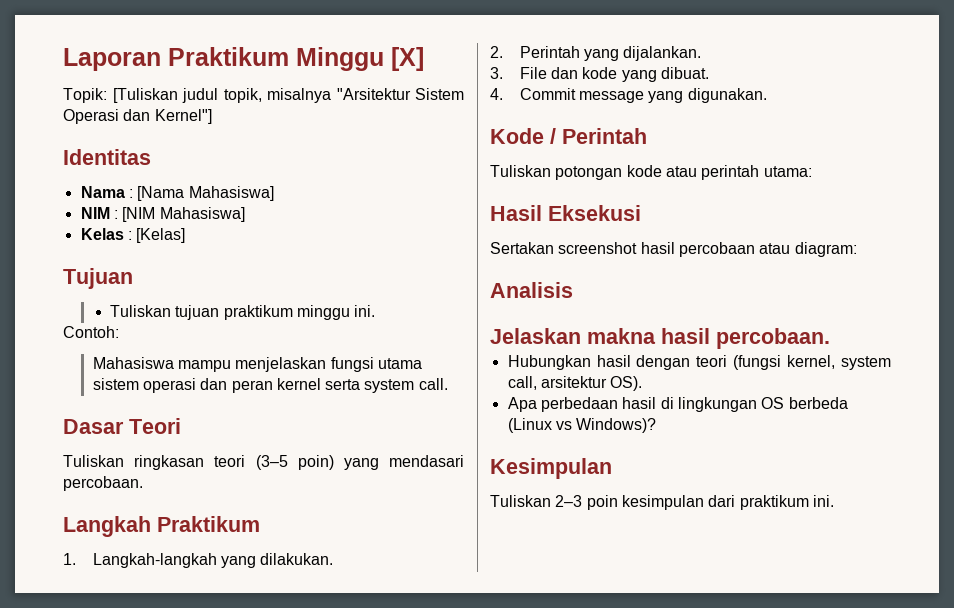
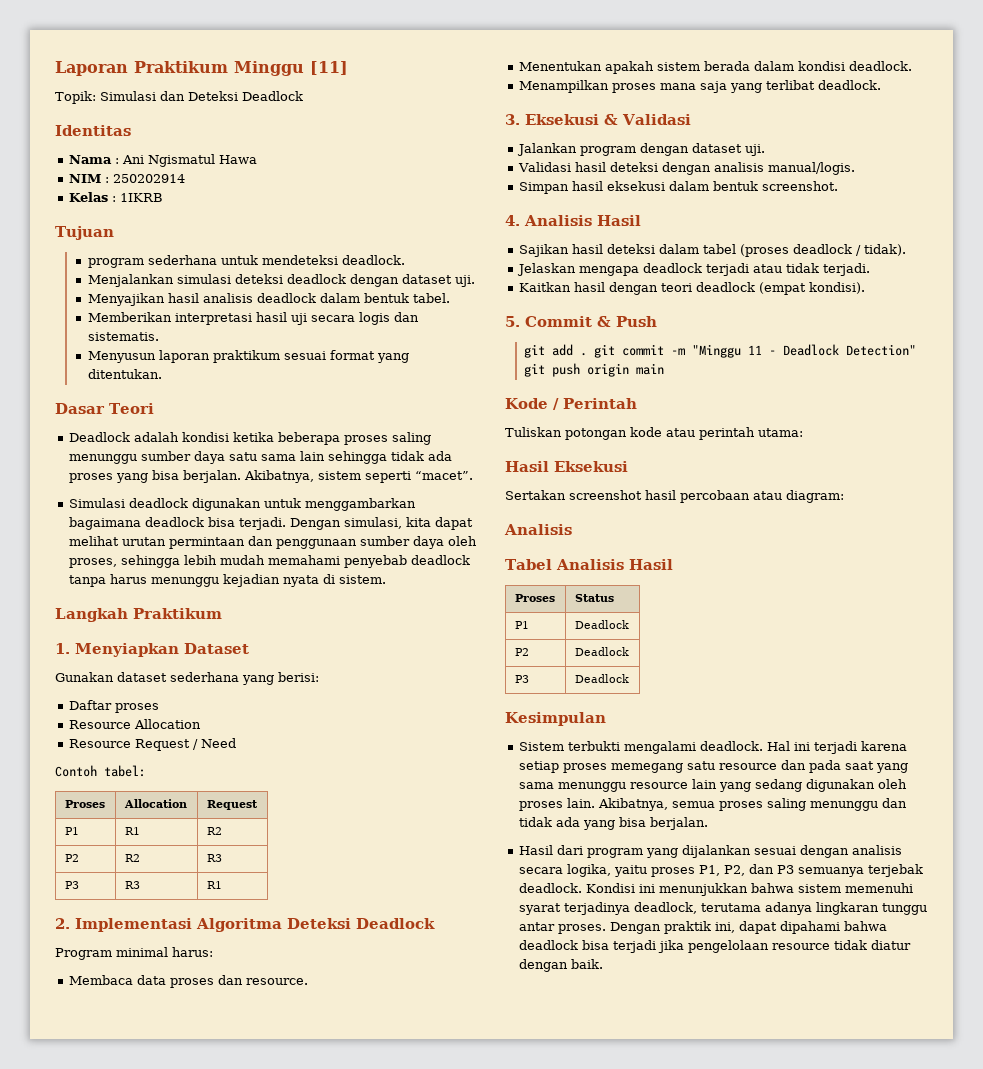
- Laporan Praktikum Minggu [X]
+ Laporan Praktikum Minggu [11]
- Topik: [Tuliskan judul topik, misalnya "Arsitektur Sistem Operasi dan Kernel"]
+ Topik: Simulasi dan Deteksi Deadlock
- Nama : [Nama Mahasiswa]
+ Nama : Ani Ngismatul Hawa
- NIM : [NIM Mahasiswa]
+ NIM : 250202914
- Kelas : [Kelas]
+ Kelas : 1IKRB
- Tuliskan tujuan praktikum minggu ini.
- Contoh:
- Mahasiswa mampu menjelaskan fungsi utama sistem operasi dan peran kernel serta system call.
+ program sederhana untuk mendeteksi deadlock.
+ Menjalankan simulasi deteksi deadlock dengan dataset uji.
+ Menyajikan hasil analisis deadlock dalam bentuk tabel.
+ Memberikan interpretasi hasil uji secara logis dan sistematis.
+ Menyusun laporan praktikum sesuai format yang ditentukan.
  Dasar Teori
- Tuliskan ringkasan teori (3–5 poin) yang mendasari percobaan.
+ Deadlock adalah kondisi ketika beberapa proses saling menunggu sumber daya satu sama lain sehingga tidak ada proses yang bisa berjalan. Akibatnya, sistem seperti “macet”.
+ Simulasi deadlock digunakan untuk menggambarkan bagaimana deadlock bisa terjadi. Dengan simulasi, kita dapat melihat urutan permintaan dan penggunaan sumber daya oleh proses, sehingga lebih mudah memahami penyebab deadlock tanpa harus menunggu kejadian nyata di sistem.
  Langkah Praktikum
- 1. Langkah-langkah yang dilakukan.
- 2. Perintah yang dijalankan.
- 3. File dan kode yang dibuat.
- 4. Commit message yang digunakan.
+ 1. Menyiapkan Dataset
+ Gunakan dataset sederhana yang berisi:
+ Daftar proses
+ Resource Allocation
+ Resource Request / Need
+ Contoh tabel:
+ Proses | Allocation | Request
+ P1 | R1 | R2
+ P2 | R2 | R3
+ P3 | R3 | R1
+ 2. Implementasi Algoritma Deteksi Deadlock
+ Program minimal harus:
+ Membaca data proses dan resource.
+ Menentukan apakah sistem berada dalam kondisi deadlock.
+ Menampilkan proses mana saja yang terlibat deadlock.
+ 3. Eksekusi & Validasi
+ Jalankan program dengan dataset uji.
+ Validasi hasil deteksi dengan analisis manual/logis.
+ Simpan hasil eksekusi dalam bentuk screenshot.
+ 4. Analisis Hasil
+ Sajikan hasil deteksi dalam tabel (proses deadlock / tidak).
+ Jelaskan mengapa deadlock terjadi atau tidak terjadi.
+ Kaitkan hasil dengan teori deadlock (empat kondisi).
+ 5. Commit & Push
+ git add . git commit -m "Minggu 11 - Deadlock Detection" git push origin main
- Jelaskan makna hasil percobaan.
- Hubungkan hasil dengan teori (fungsi kernel, system call, arsitektur OS).
- Apa perbedaan hasil di lingkungan OS berbeda (Linux vs Windows)?
+ Tabel Analisis Hasil
+ Proses | Status
+ P1 | Deadlock
+ P2 | Deadlock
+ P3 | Deadlock
  Kesimpulan
- Tuliskan 2–3 poin kesimpulan dari praktikum ini.
+ Sistem terbukti mengalami deadlock. Hal ini terjadi karena setiap proses memegang satu resource dan pada saat yang sama menunggu resource lain yang sedang digunakan oleh proses lain. Akibatnya, semua proses saling menunggu dan tidak ada yang bisa berjalan.
+ Hasil dari program yang dijalankan sesuai dengan analisis secara logika, yaitu proses P1, P2, dan P3 semuanya terjebak deadlock. Kondisi ini menunjukkan bahwa sistem memenuhi syarat terjadinya deadlock, terutama adanya lingkaran tunggu antar proses. Dengan praktik ini, dapat dipahami bahwa deadlock bisa terjadi jika pengelolaan resource tidak diatur dengan baik.

